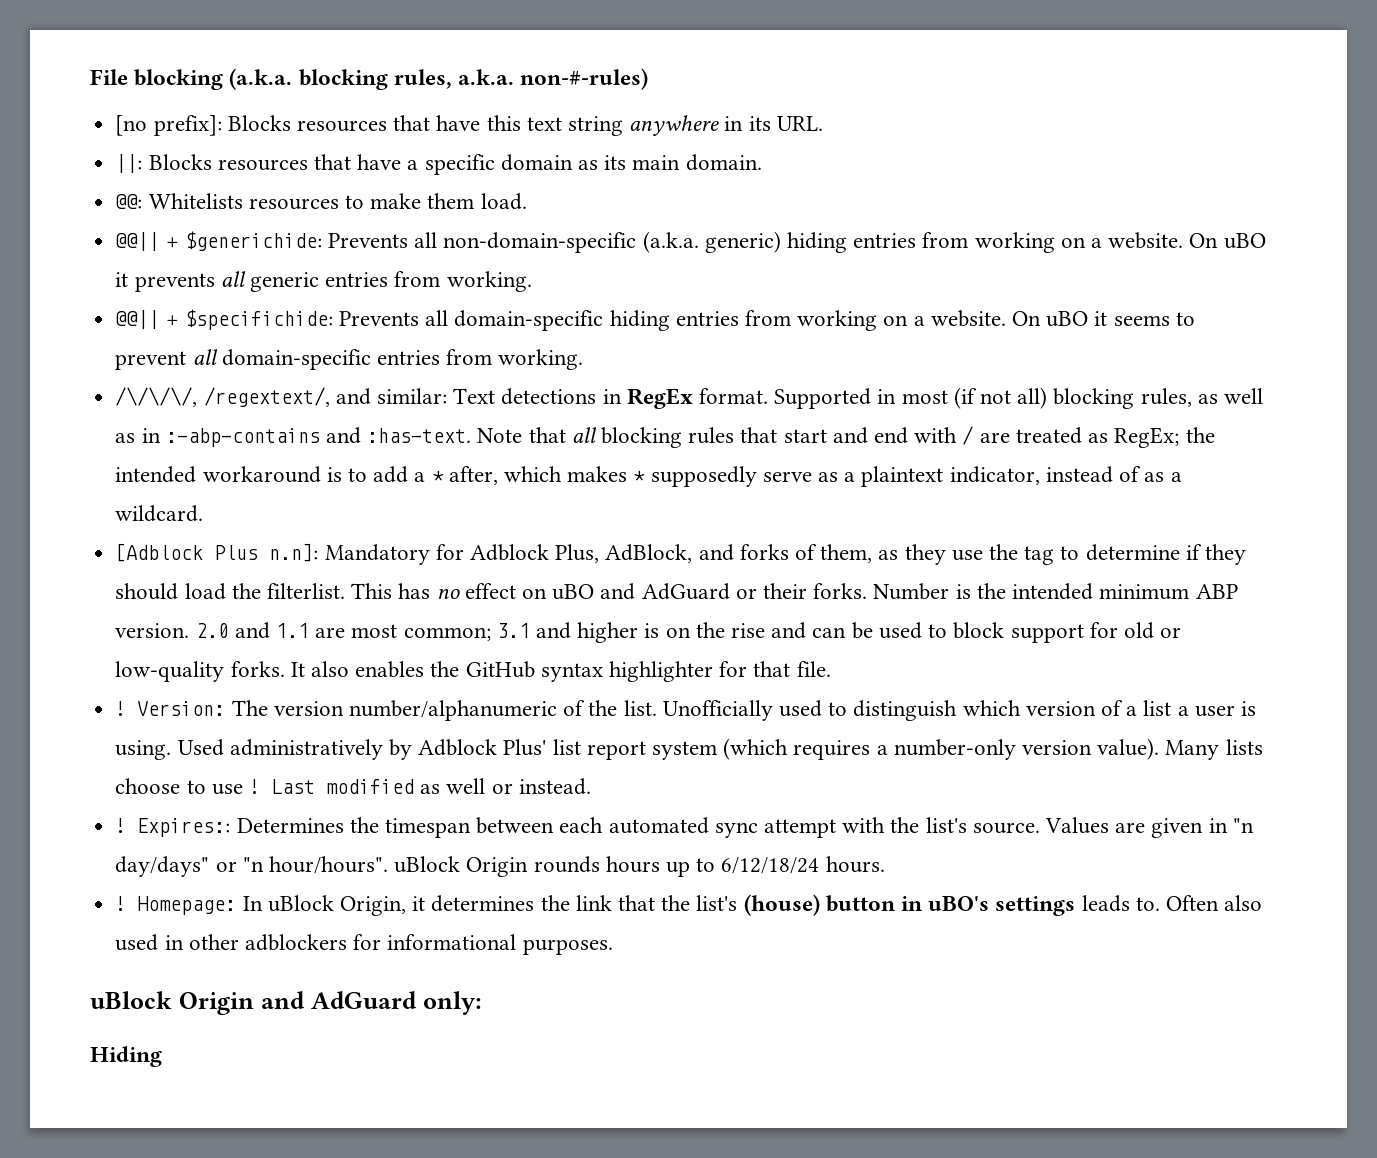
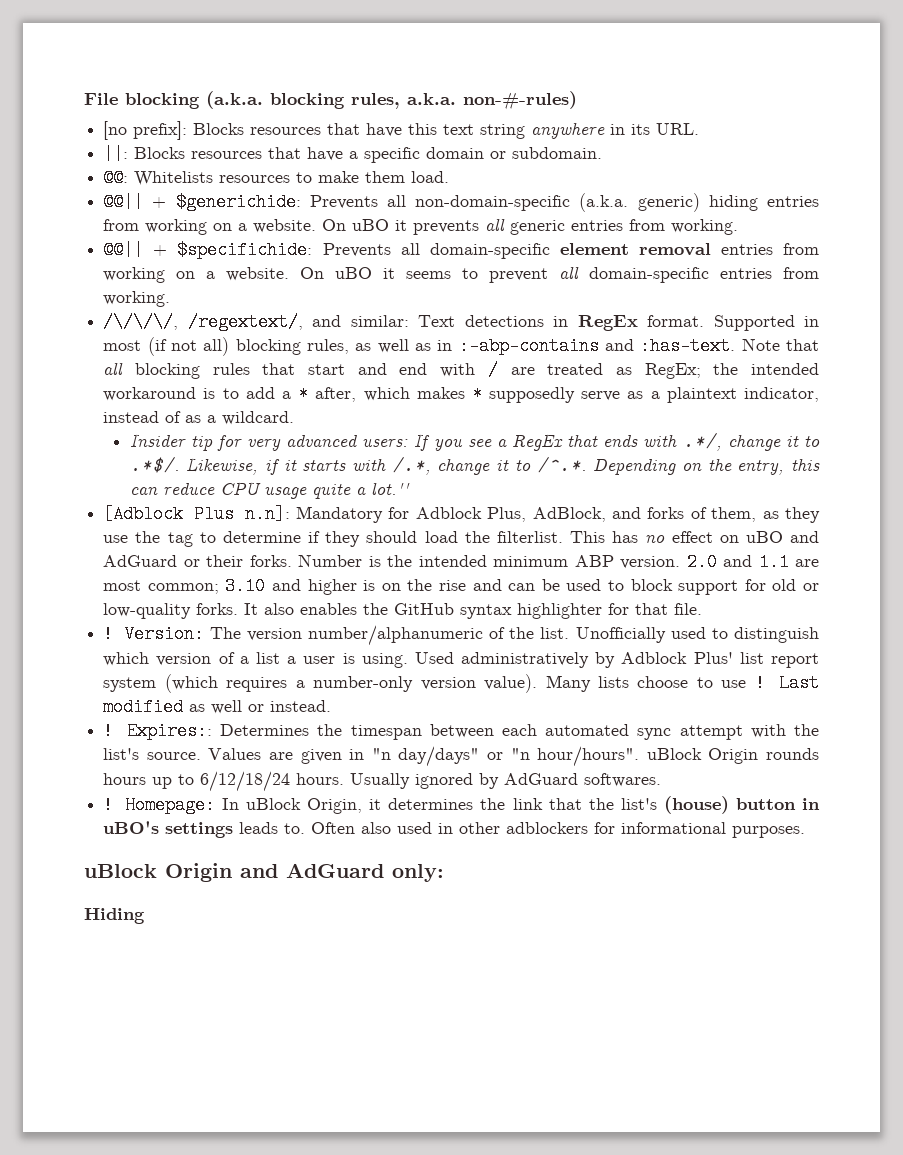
- ||: Blocks resources that have a specific domain as its main domain.
+ ||: Blocks resources that have a specific domain or subdomain.
- @@|| + $specifichide: Prevents all domain-specific hiding entries from working on a website.
+ @@|| + $specifichide: Prevents all domain-specific element removal entries from working on a website.
+ Insider tip for very advanced users: If you see a RegEx that ends with .*/, change it to .*$/. Likewise, if it starts with /.*, change it to /^.*. Depending on the entry, this can reduce CPU usage quite a lot.''
- 2.0 and 1.1 are most common; 3.1 and higher is on the rise and can be used to block support for old or low-quality forks.
+ 2.0 and 1.1 are most common; 3.10 and higher is on the rise and can be used to block support for old or low-quality forks.
+ Usually ignored by AdGuard softwares.

